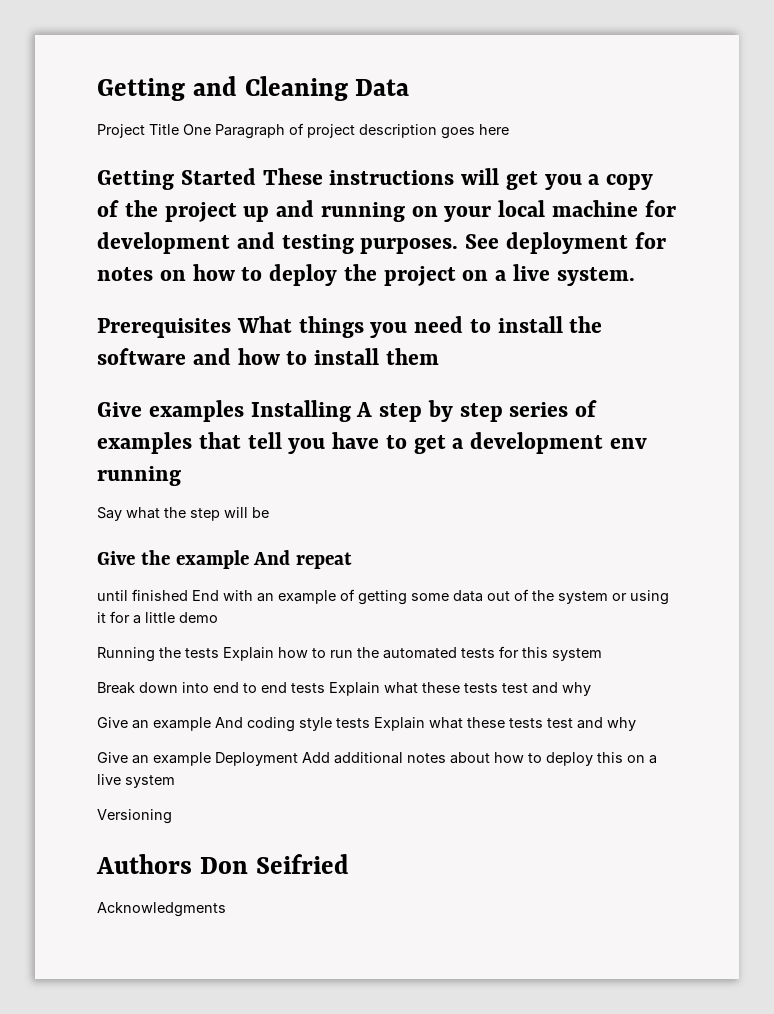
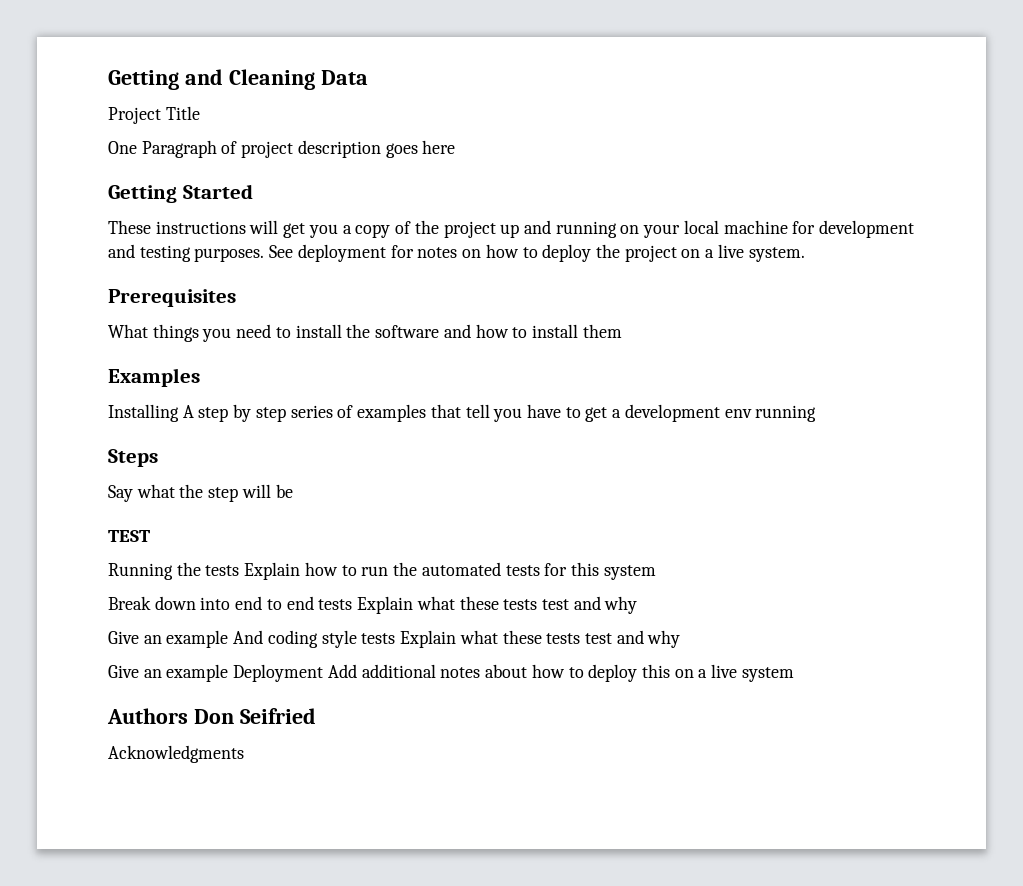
- Project Title One Paragraph of project description goes here
+ Project Title
+ One Paragraph of project description goes here
- Getting Started These instructions will get you a copy of the project up and running on your local machine for development and testing purposes.
+ Getting Started
+ These instructions will get you a copy of the project up and running on your local machine for development and testing purposes.
- Prerequisites What things you need to install the software and how to install them
+ Prerequisites
+ What things you need to install the software and how to install them
- Give examples Installing A step by step series of examples that tell you have to get a development env running
+ Examples
+ Installing A step by step series of examples that tell you have to get a development env running
+ Steps
- Give the example And repeat
- until finished End with an example of getting some data out of the system or using it for a little demo
+ TEST
- Versioning

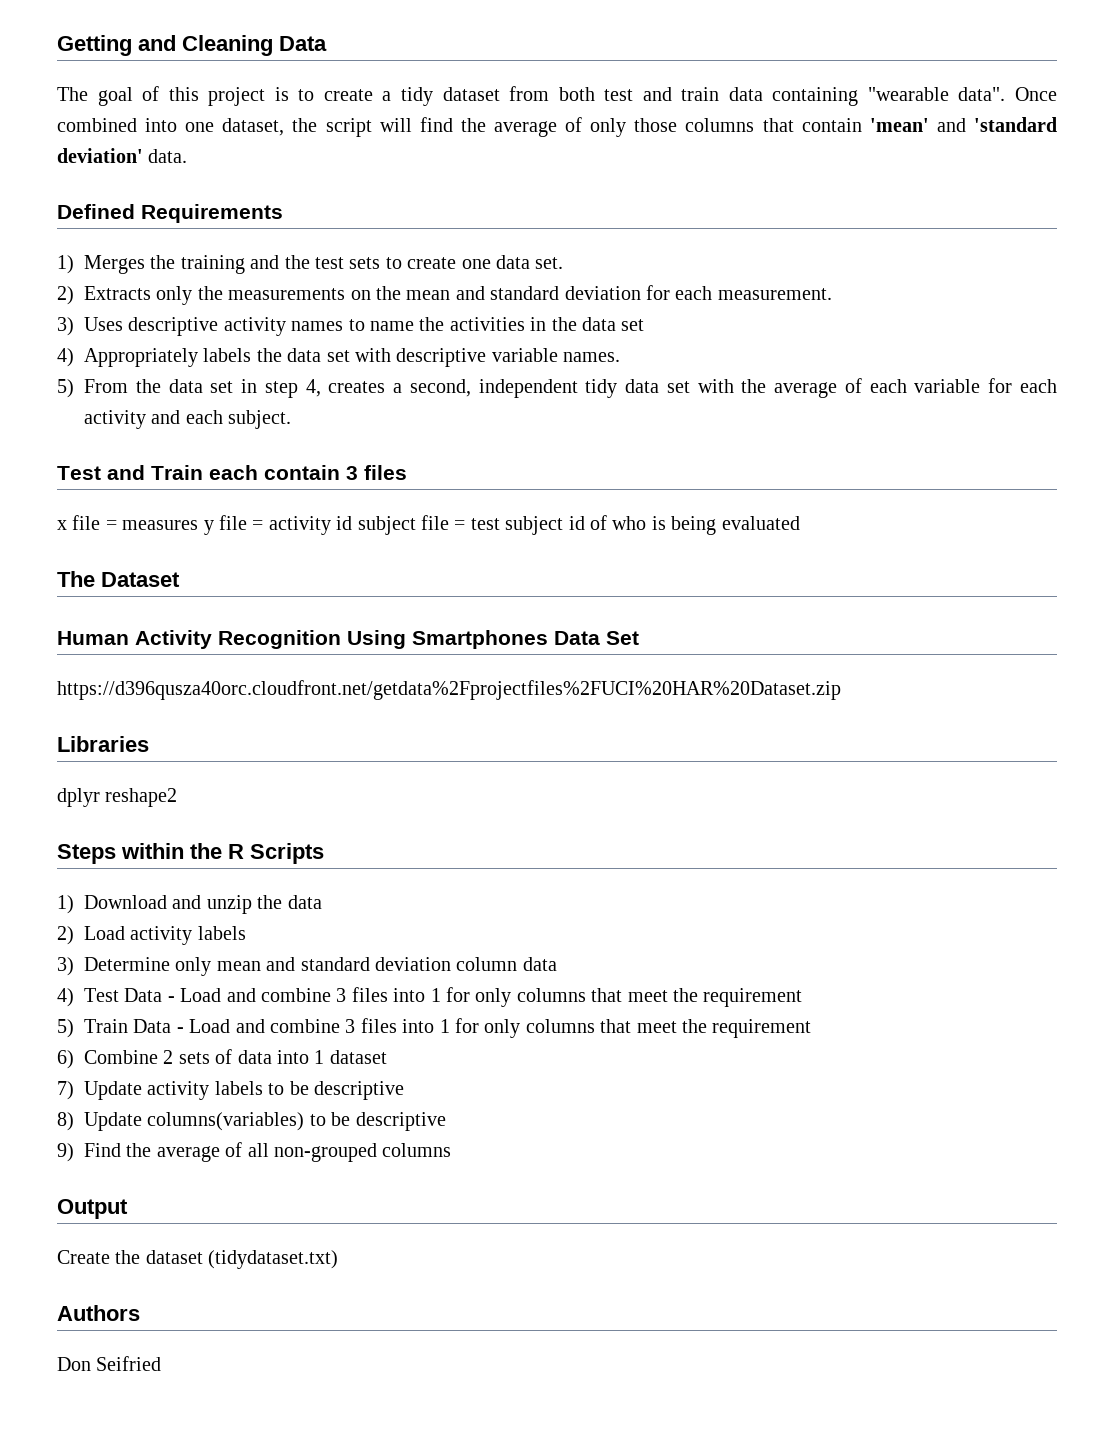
- Project Title
- One Paragraph of project description goes here
- Getting Started
- These instructions will get you a copy of the project up and running on your local machine for development and testing purposes. See deployment for notes on how to deploy the project on a live system.
- Prerequisites
- What things you need to install the software and how to install them
- Examples
- Installing A step by step series of examples that tell you have to get a development env running
- Steps
- Say what the step will be
- TEST
- Running the tests Explain how to run the automated tests for this system
- Break down into end to end tests Explain what these tests test and why
- Give an example And coding style tests Explain what these tests test and why
- Give an example Deployment Add additional notes about how to deploy this on a live system
+ The goal of this project is to create a tidy dataset from both test and train data containing "wearable data". Once combined into one dataset, the script will find the average of only those columns that contain 'mean' and 'standard deviation' data.
+ Defined Requirements
+ 1) Merges the training and the test sets to create one data set.
+ 2) Extracts only the measurements on the mean and standard deviation for each measurement.
+ 3) Uses descriptive activity names to name the activities in the data set
+ 4) Appropriately labels the data set with descriptive variable names.
+ 5) From the data set in step 4, creates a second, independent tidy data set with the average of each variable for each activity and each subject.
+ Test and Train each contain 3 files
+ x file = measures y file = activity id subject file = test subject id of who is being evaluated
+ The Dataset
+ Human Activity Recognition Using Smartphones Data Set
+ https://d396qusza40orc.cloudfront.net/getdata%2Fprojectfiles%2FUCI%20HAR%20Dataset.zip
+ Libraries
+ dplyr reshape2
+ Steps within the R Scripts
+ 1) Download and unzip the data
+ 2) Load activity labels
+ 3) Determine only mean and standard deviation column data
+ 4) Test Data - Load and combine 3 files into 1 for only columns that meet the requirement
+ 5) Train Data - Load and combine 3 files into 1 for only columns that meet the requirement
+ 6) Combine 2 sets of data into 1 dataset
+ 7) Update activity labels to be descriptive
+ 8) Update columns(variables) to be descriptive
+ 9) Find the average of all non-grouped columns
+ Output
+ Create the dataset (tidydataset.txt)
- Authors Don Seifried
+ Authors
+ Don Seifried
- Acknowledgments

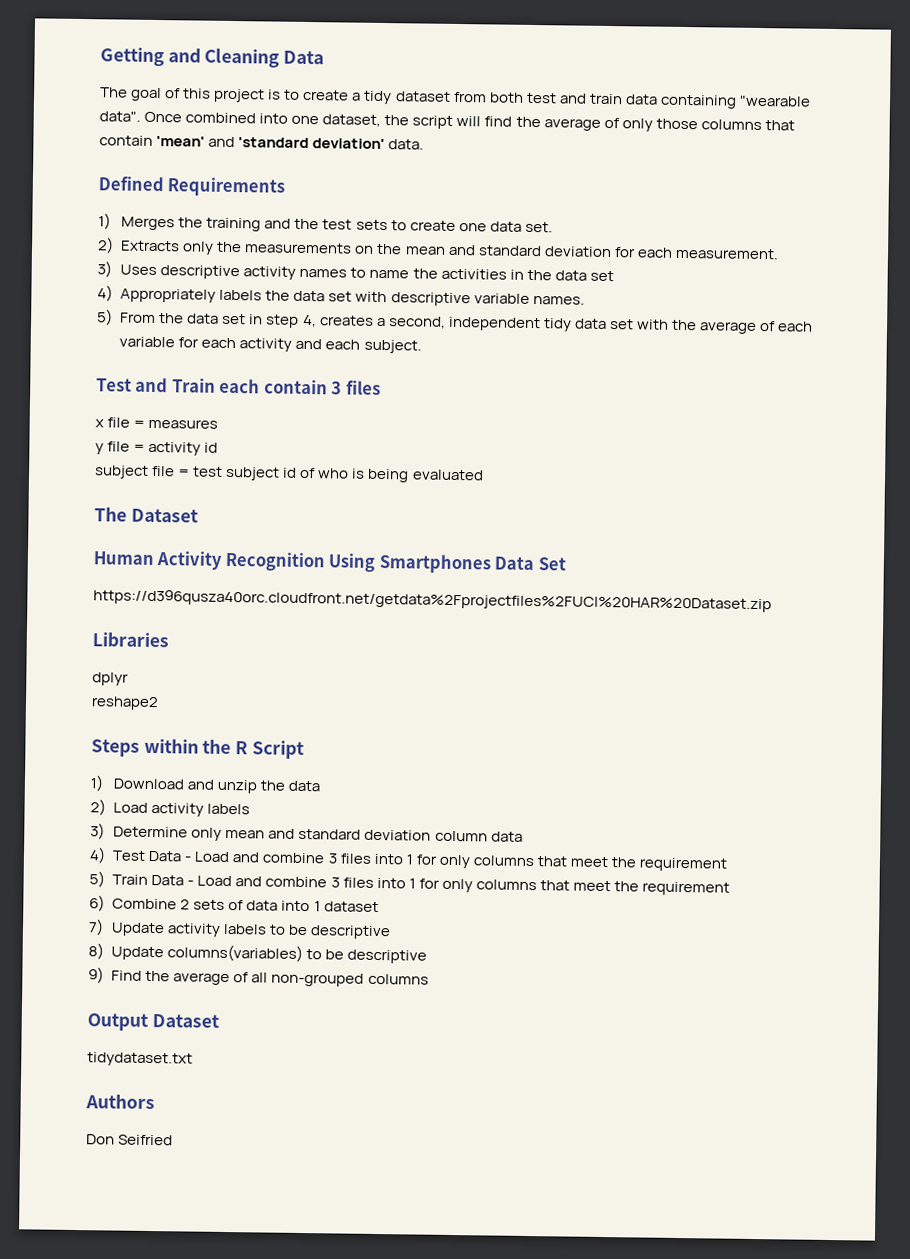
- x file = measures y file = activity id subject file = test subject id of who is being evaluated
+ x file = measures
+ y file = activity id
+ subject file = test subject id of who is being evaluated
- dplyr reshape2
+ dplyr
+ reshape2
- Steps within the R Scripts
+ Steps within the R Script
- Output
- Create the dataset (tidydataset.txt)
+ Output Dataset
+ tidydataset.txt

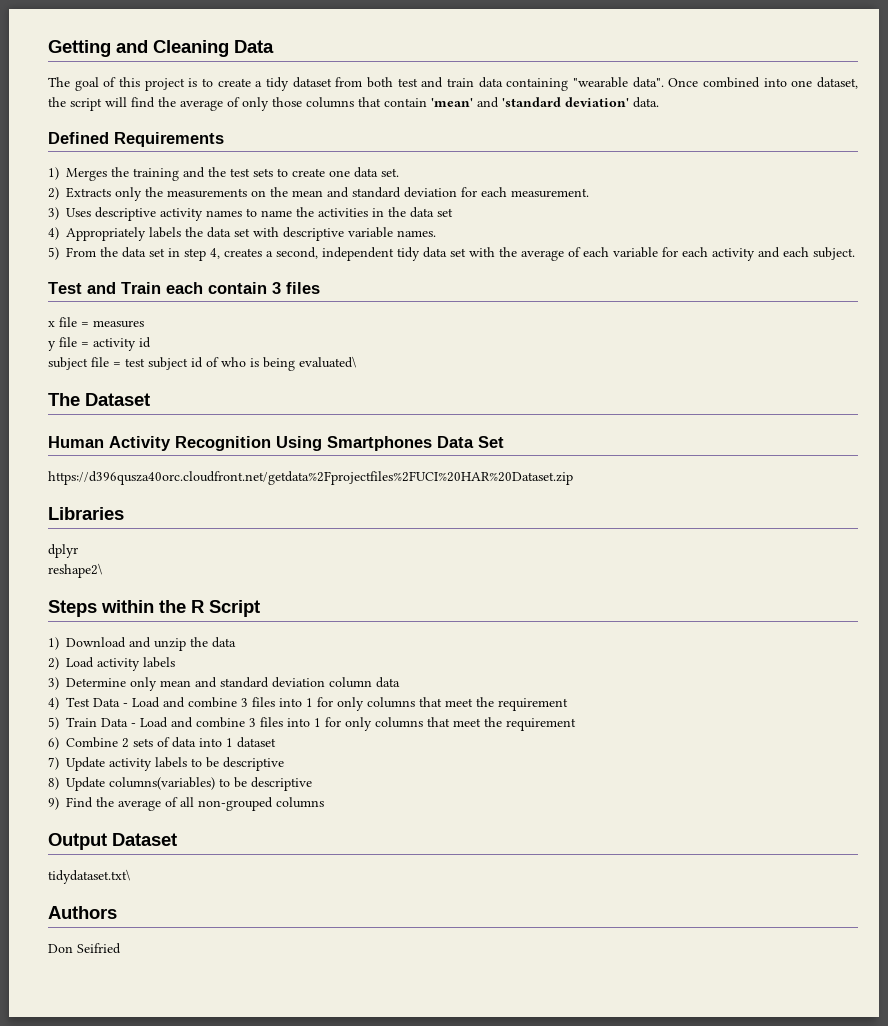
- subject file = test subject id of who is being evaluated
+ subject file = test subject id of who is being evaluated\
- reshape2
+ reshape2\
- tidydataset.txt
+ tidydataset.txt\

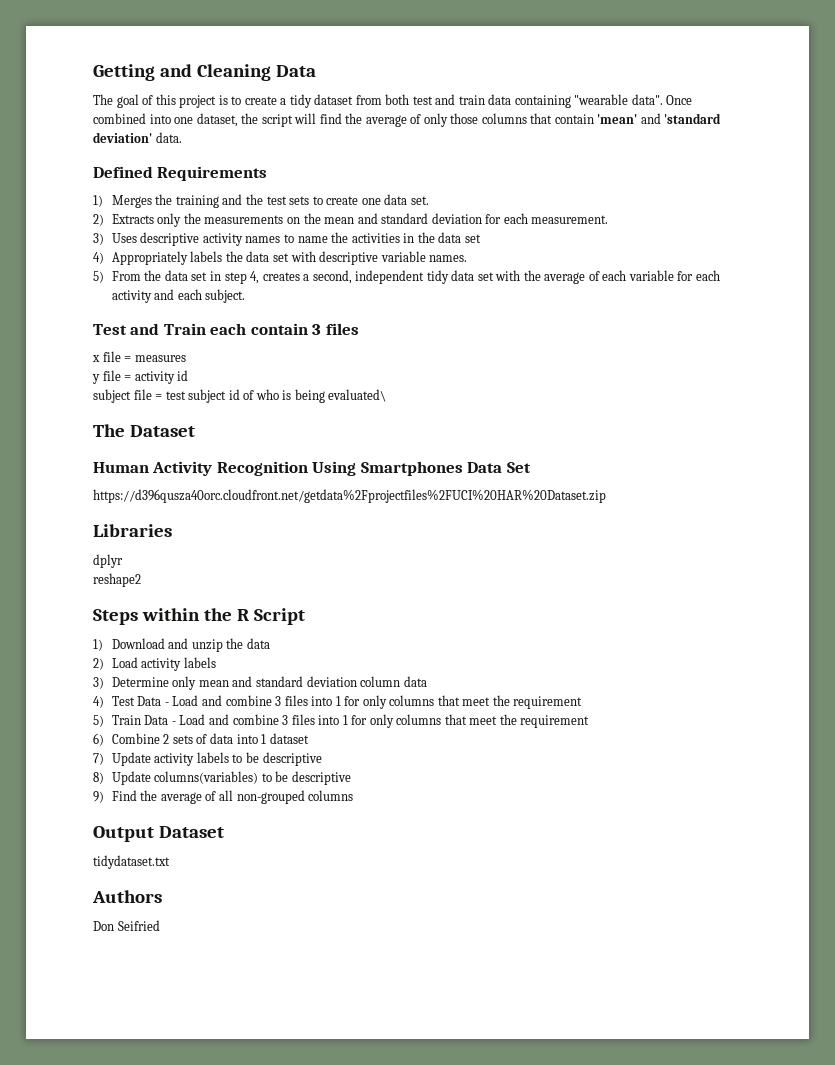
- reshape2\
+ reshape2
- tidydataset.txt\
+ tidydataset.txt

